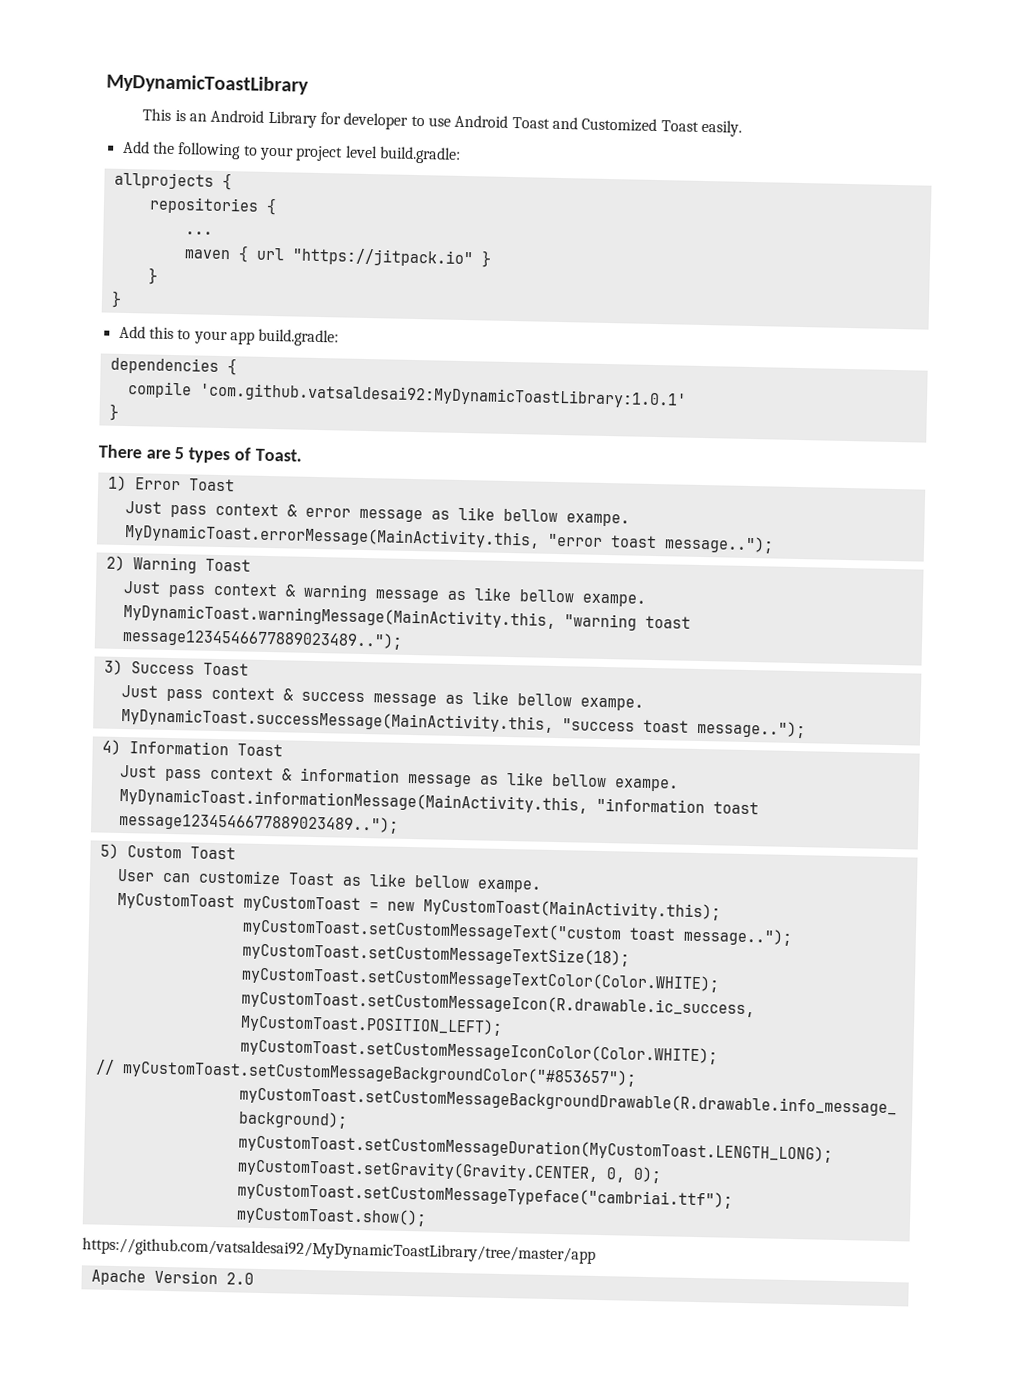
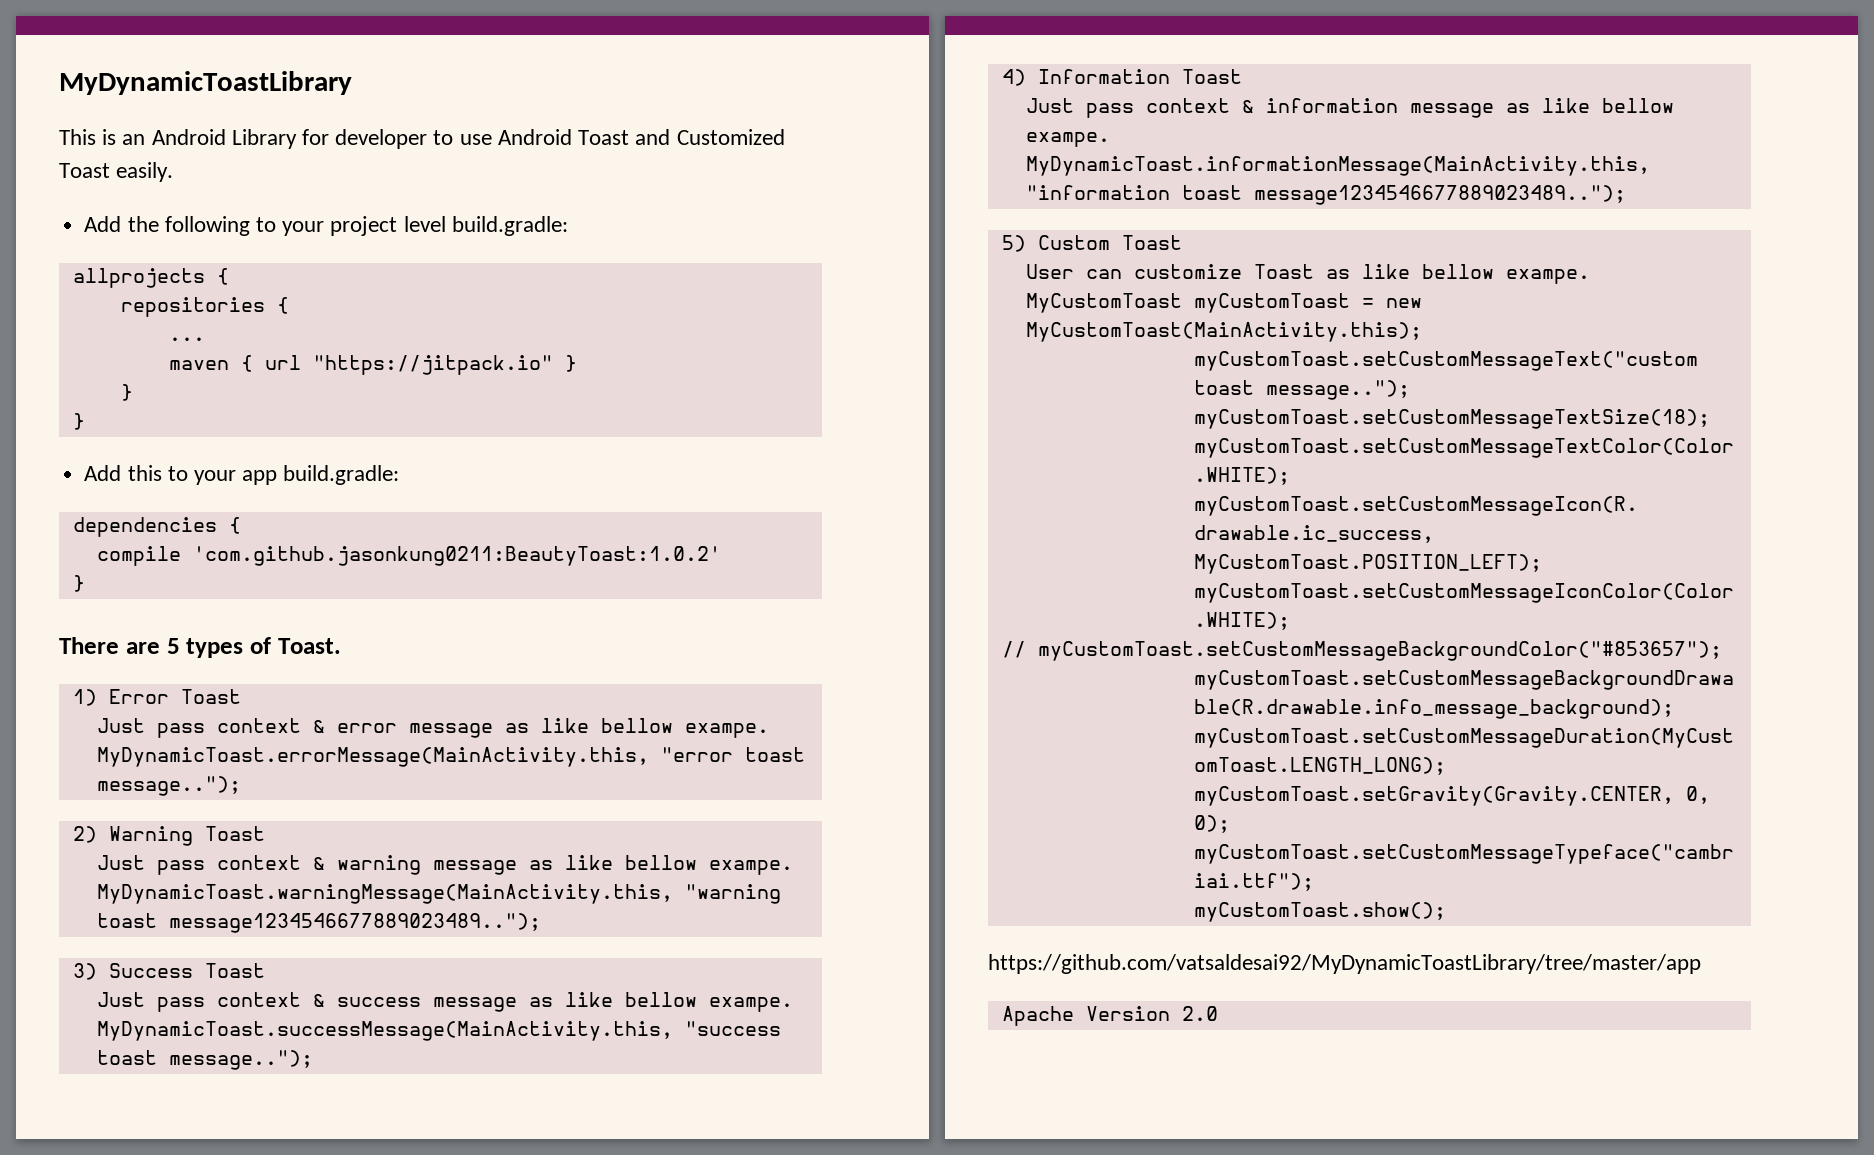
- compile 'com.github.vatsaldesai92:MyDynamicToastLibrary:1.0.1'
+ compile 'com.github.jasonkung0211:BeautyToast:1.0.2'

